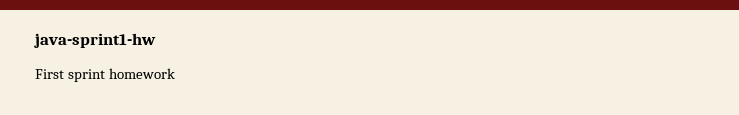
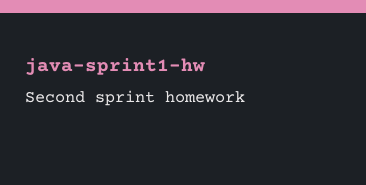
- First sprint homework
+ Second sprint homework

